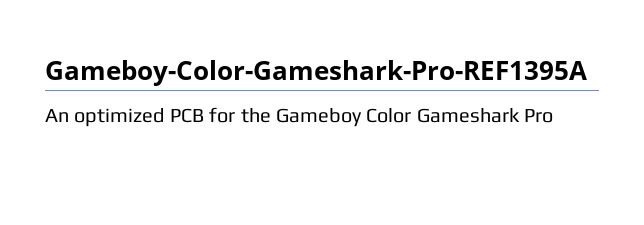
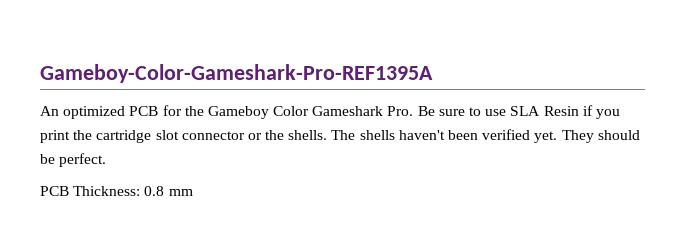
- An optimized PCB for the Gameboy Color Gameshark Pro
+ An optimized PCB for the Gameboy Color Gameshark Pro. Be sure to use SLA Resin if you print the cartridge slot connector or the shells. The shells haven't been verified yet. They should be perfect.
+ PCB Thickness: 0.8 mm

